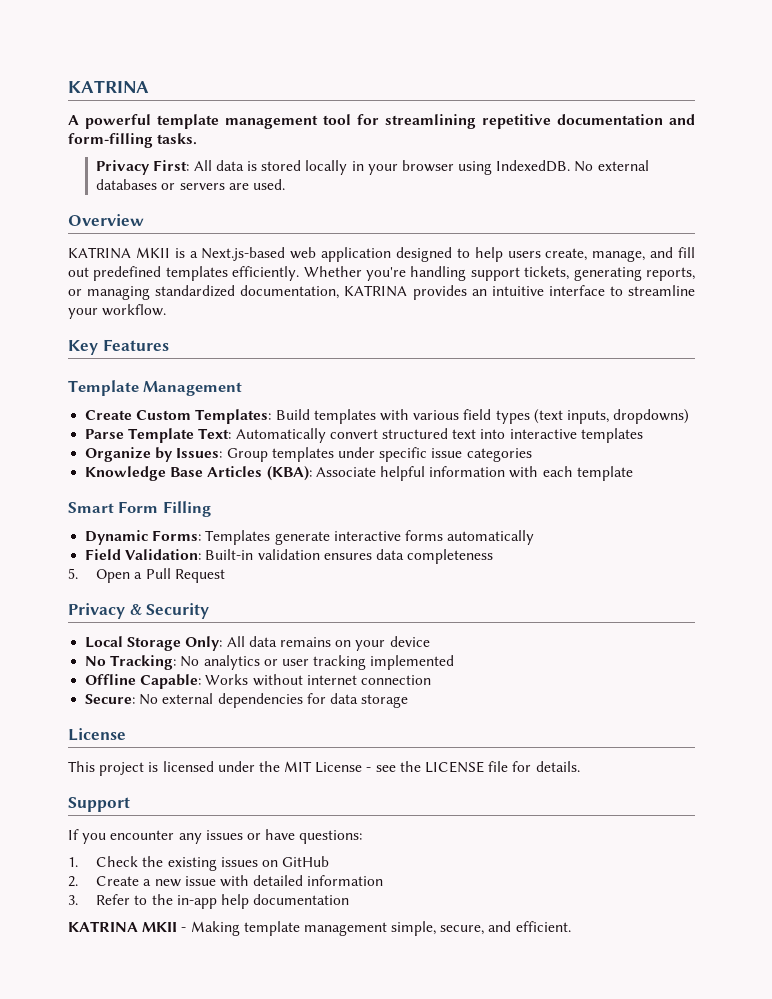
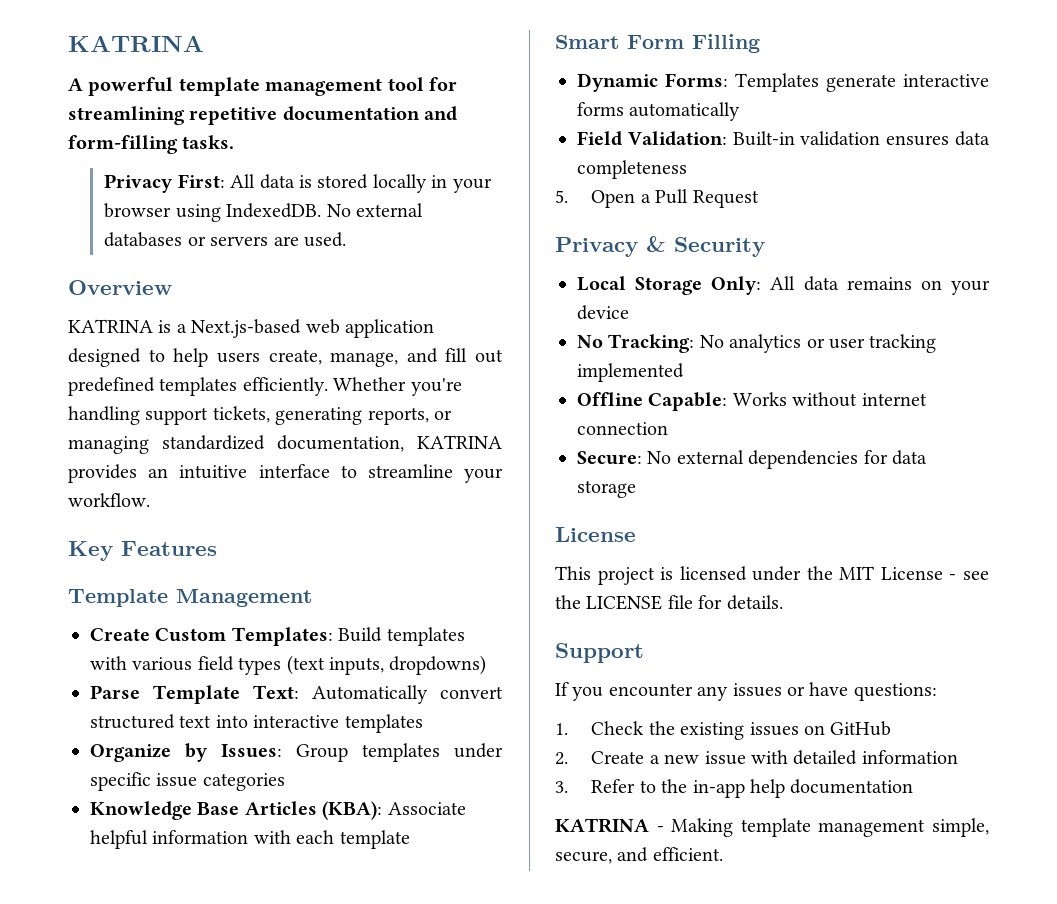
- KATRINA MKII is a Next.js-based web application designed to help users create, manage, and fill out predefined templates efficiently.
+ KATRINA is a Next.js-based web application designed to help users create, manage, and fill out predefined templates efficiently.
- KATRINA MKII - Making template management simple, secure, and efficient.
+ KATRINA - Making template management simple, secure, and efficient.

